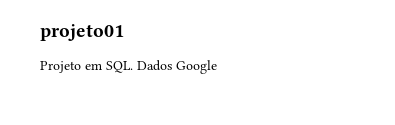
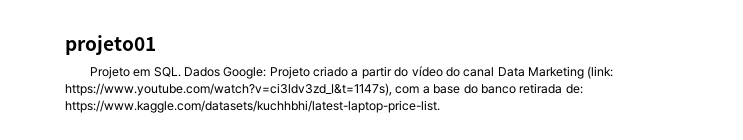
- Projeto em SQL. Dados Google
+ Projeto em SQL. Dados Google: Projeto criado a partir do vídeo do canal Data Marketing (link: https://www.youtube.com/watch?v=ci3ldv3zd_I&t=1147s), com a base do banco retirada de: https://www.kaggle.com/datasets/kuchhbhi/latest-laptop-price-list.

